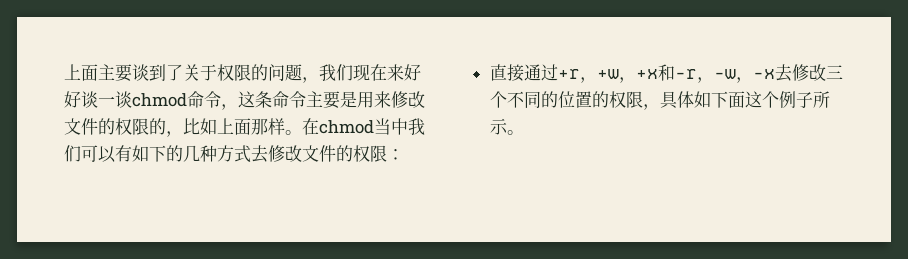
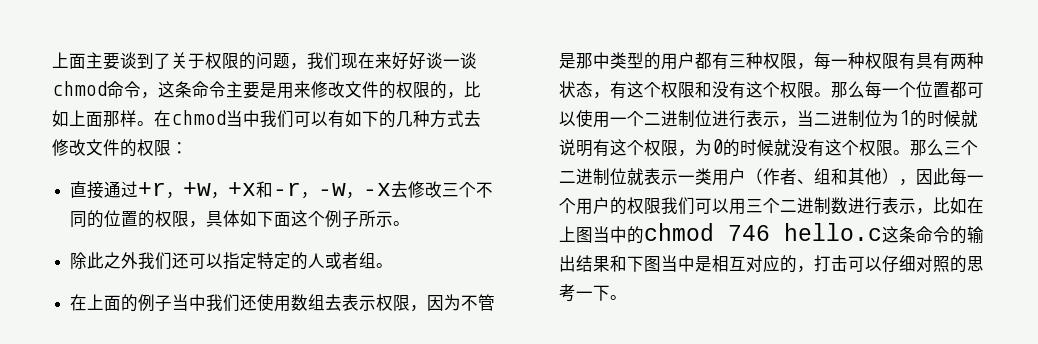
+ 除此之外我们还可以指定特定的人或者组。
+ 在上面的例子当中我们还使用数组去表示权限，因为不管是那中类型的用户都有三种权限，每一种权限有具有两种状态，有这个权限和没有这个权限。那么每一个位置都可以使用一个二进制位进行表示，当二进制位为1的时候就说明有这个权限，为0的时候就没有这个权限。那么三个二进制位就表示一类用户（作者、组和其他），因此每一个用户的权限我们可以用三个二进制数进行表示，比如在上图当中的chmod 746 hello.c这条命令的输出结果和下图当中是相互对应的，打击可以仔细对照的思考一下。

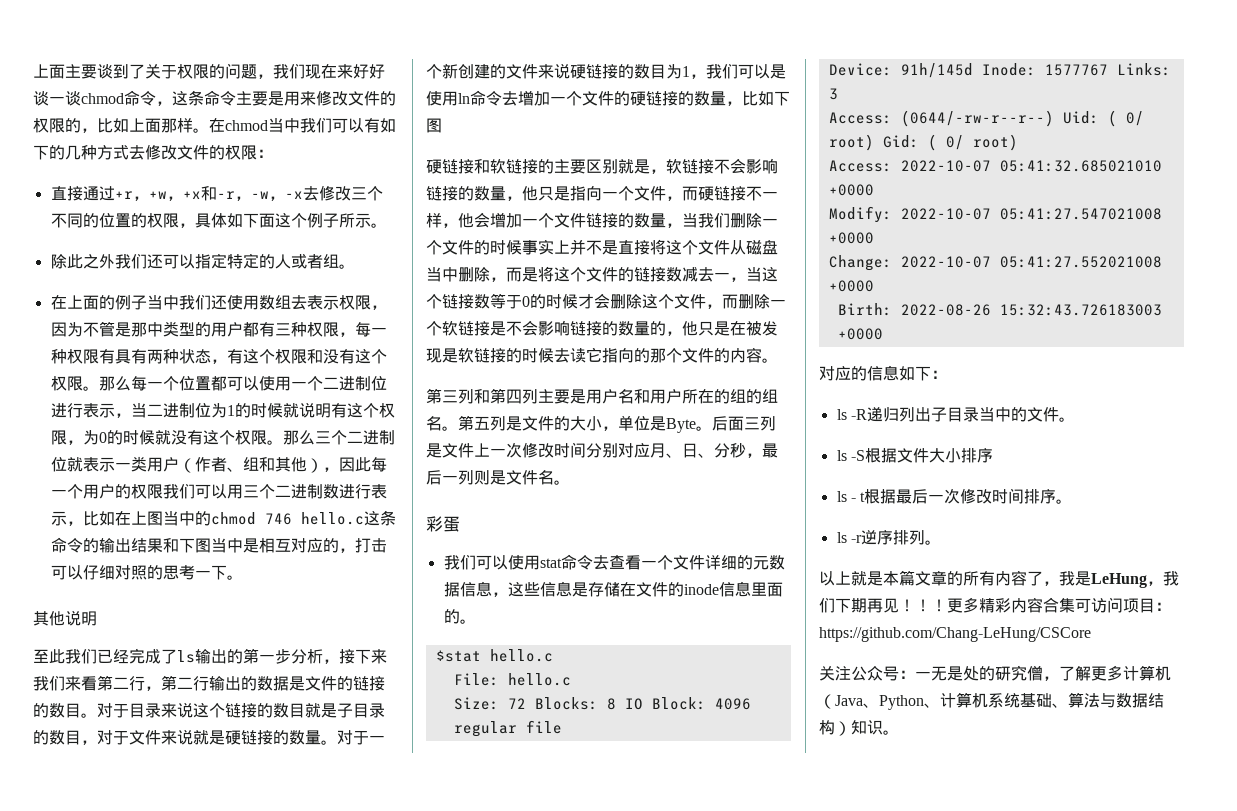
+ 其他说明
+ 至此我们已经完成了ls输出的第一步分析，接下来我们来看第二行，第二行输出的数据是文件的链接的数目。对于目录来说这个链接的数目就是子目录的数目，对于文件来说就是硬链接的数量。对于一个新创建的文件来说硬链接的数目为1，我们可以是使用ln命令去增加一个文件的硬链接的数量，比如下图
+ 硬链接和软链接的主要区别就是，软链接不会影响链接的数量，他只是指向一个文件，而硬链接不一样，他会增加一个文件链接的数量，当我们删除一个文件的时候事实上并不是直接将这个文件从磁盘当中删除，而是将这个文件的链接数减去一，当这个链接数等于0的时候才会删除这个文件，而删除一个软链接是不会影响链接的数量的，他只是在被发现是软链接的时候去读它指向的那个文件的内容。
+ 第三列和第四列主要是用户名和用户所在的组的组名。第五列是文件的大小，单位是Byte。后面三列是文件上一次修改时间分别对应月、日、分秒，最后一列则是文件名。
+ 彩蛋
+ 我们可以使用stat命令去查看一个文件详细的元数据信息，这些信息是存储在文件的inode信息里面的。
+ $stat hello.c
+ File: hello.c
+ Size: 72 Blocks: 8 IO Block: 4096 regular file
+ Device: 91h/145d Inode: 1577767 Links: 3
+ Access: (0644/-rw-r--r--) Uid: ( 0/ root) Gid: ( 0/ root)
+ Access: 2022-10-07 05:41:32.685021010 +0000
+ Modify: 2022-10-07 05:41:27.547021008 +0000
+ Change: 2022-10-07 05:41:27.552021008 +0000
+ Birth: 2022-08-26 15:32:43.726183003 +0000
+ 对应的信息如下：
+ ls -R递归列出子目录当中的文件。
+ ls -S根据文件大小排序
+ ls - t根据最后一次修改时间排序。
+ ls -r逆序排列。
+ 以上就是本篇文章的所有内容了，我是LeHung，我们下期再见！！！更多精彩内容合集可访问项目：https://github.com/Chang-LeHung/CSCore
+ 关注公众号：一无是处的研究僧，了解更多计算机（Java、Python、计算机系统基础、算法与数据结构）知识。

